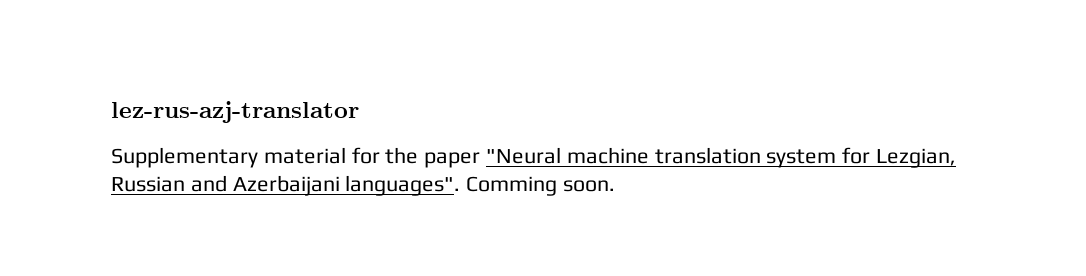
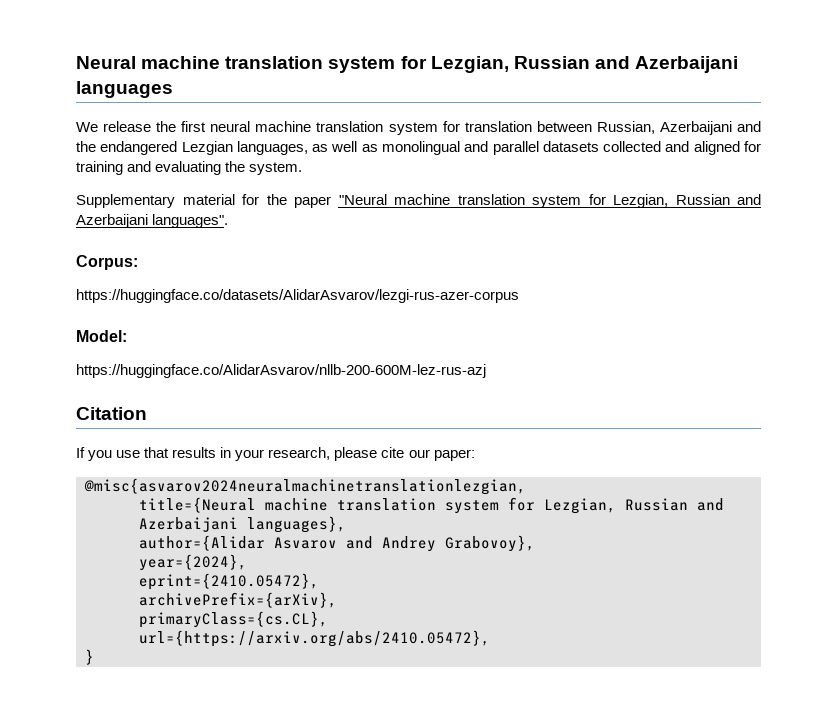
- lez-rus-azj-translator
+ Neural machine translation system for Lezgian, Russian and Azerbaijani languages
+ We release the first neural machine translation system for translation between Russian, Azerbaijani and the endangered Lezgian languages, as well as monolingual and parallel datasets collected and aligned for training and evaluating the system.
- Supplementary material for the paper "Neural machine translation system for Lezgian, Russian and Azerbaijani languages". Comming soon.
+ Supplementary material for the paper "Neural machine translation system for Lezgian, Russian and Azerbaijani languages".
+ Corpus:
+ https://huggingface.co/datasets/AlidarAsvarov/lezgi-rus-azer-corpus
+ Model:
+ https://huggingface.co/AlidarAsvarov/nllb-200-600M-lez-rus-azj
+ Citation
+ If you use that results in your research, please cite our paper:
+ @misc{asvarov2024neuralmachinetranslationlezgian,
+ title={Neural machine translation system for Lezgian, Russian and Azerbaijani languages},
+ author={Alidar Asvarov and Andrey Grabovoy},
+ year={2024},
+ eprint={2410.05472},
+ archivePrefix={arXiv},
+ primaryClass={cs.CL},
+ url={https://arxiv.org/abs/2410.05472},
+ }

